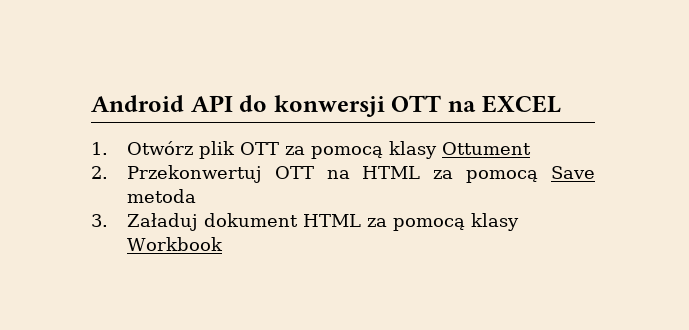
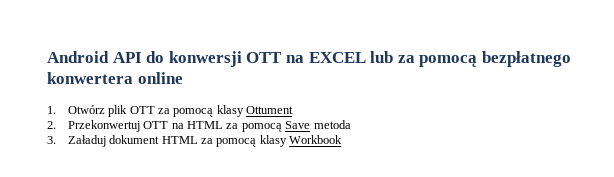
- Android API do konwersji OTT na EXCEL
+ Android API do konwersji OTT na EXCEL lub za pomocą bezpłatnego konwertera online

